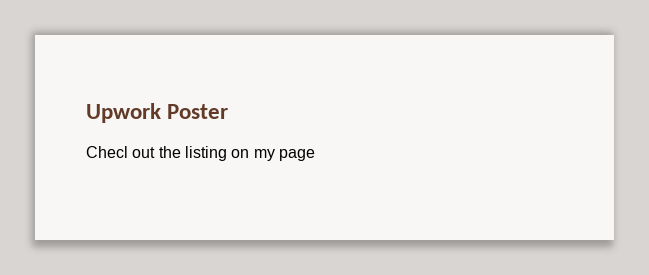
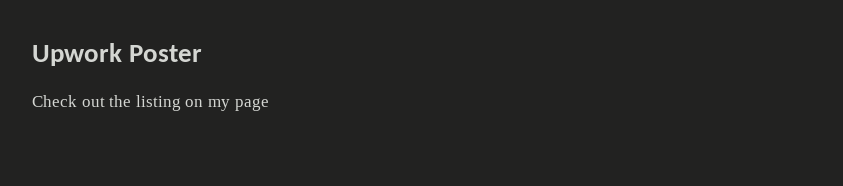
- Checl out the listing on my page
+ Check out the listing on my page

